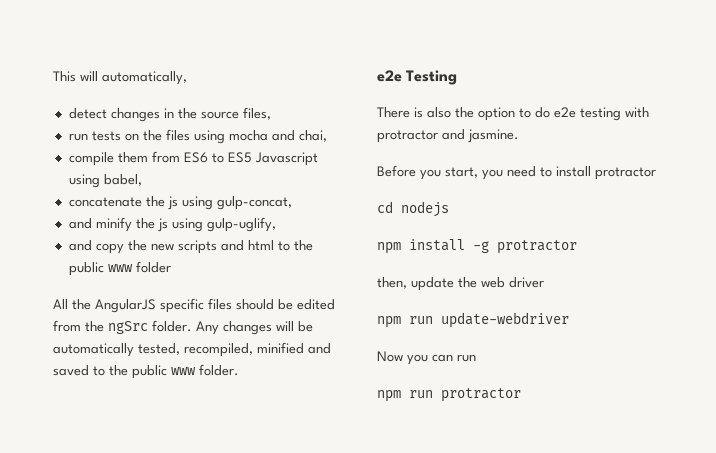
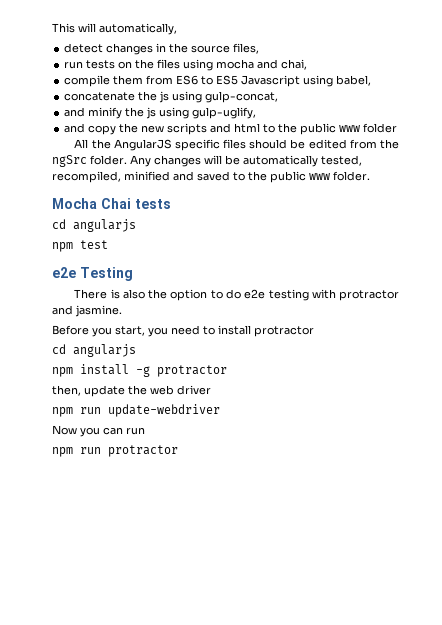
+ Mocha Chai tests
+ cd angularjs
+ npm test
  Before you start, you need to install protractor
- cd nodejs
+ cd angularjs

